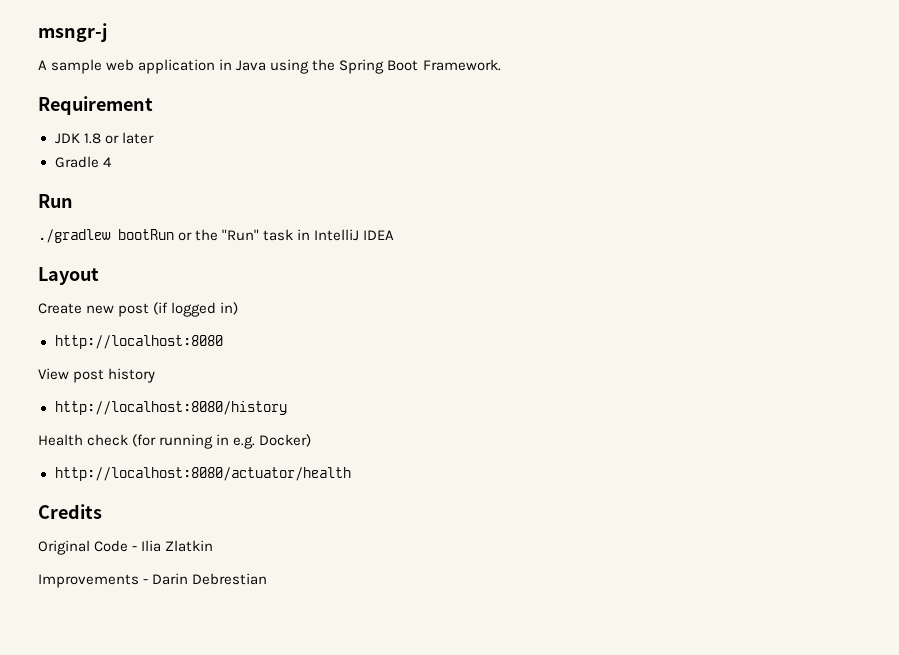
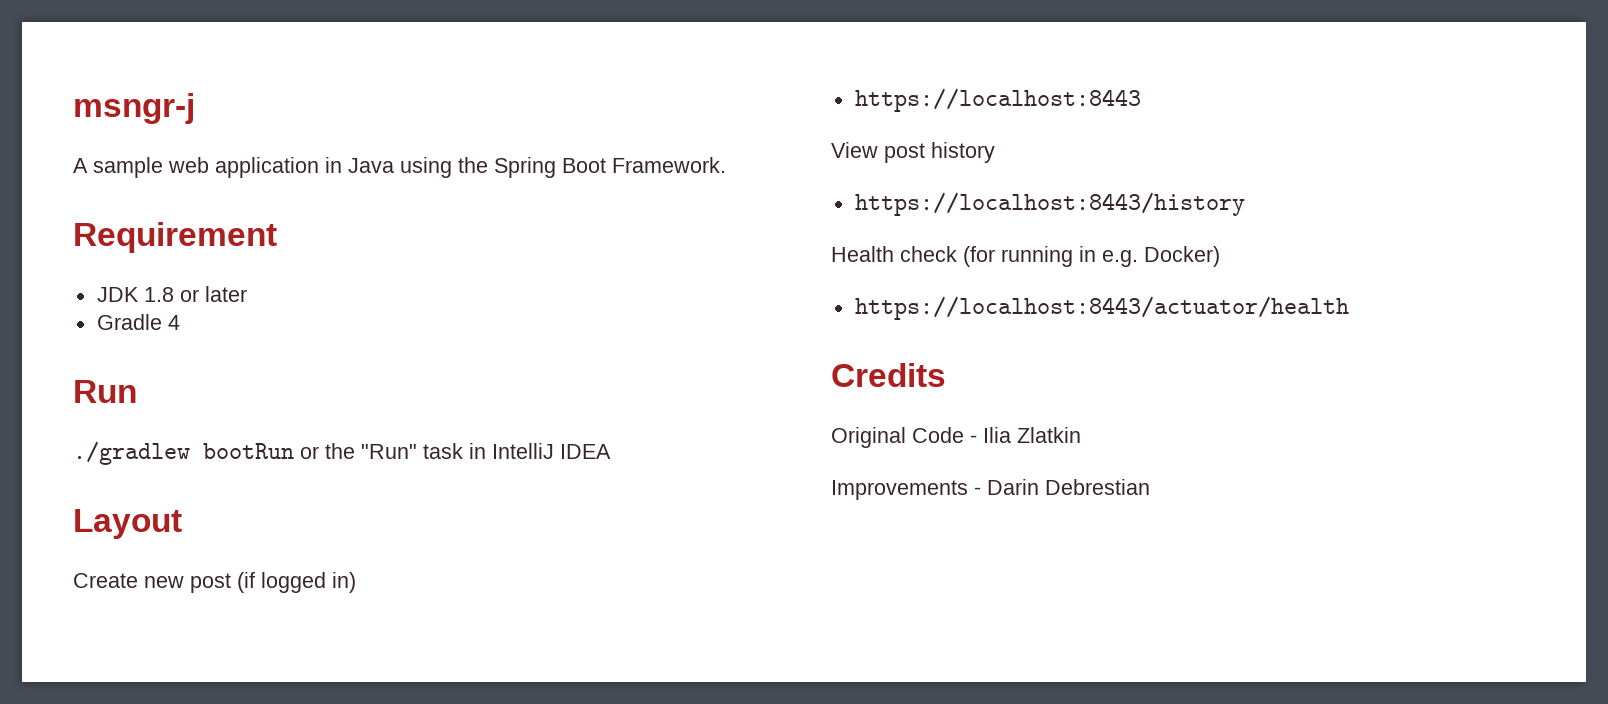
- http://localhost:8080
+ https://localhost:8443
- http://localhost:8080/history
+ https://localhost:8443/history
- http://localhost:8080/actuator/health
+ https://localhost:8443/actuator/health

